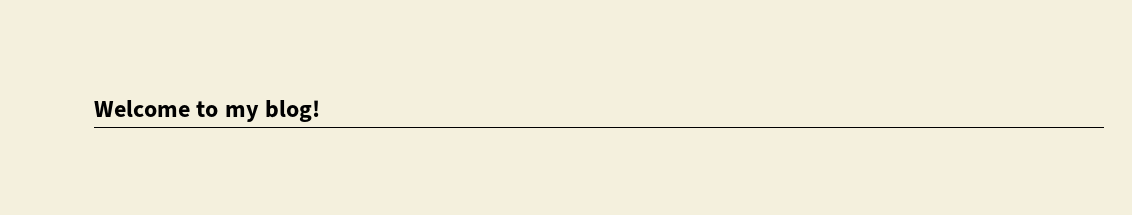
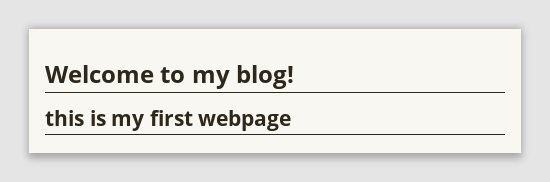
+ this is my first webpage

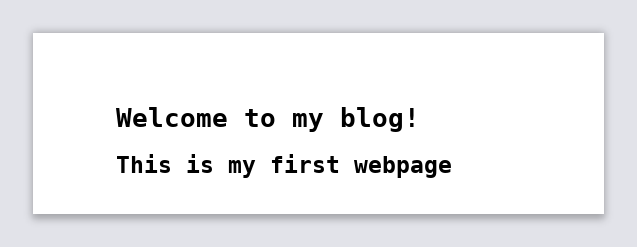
- this is my first webpage
+ This is my first webpage

